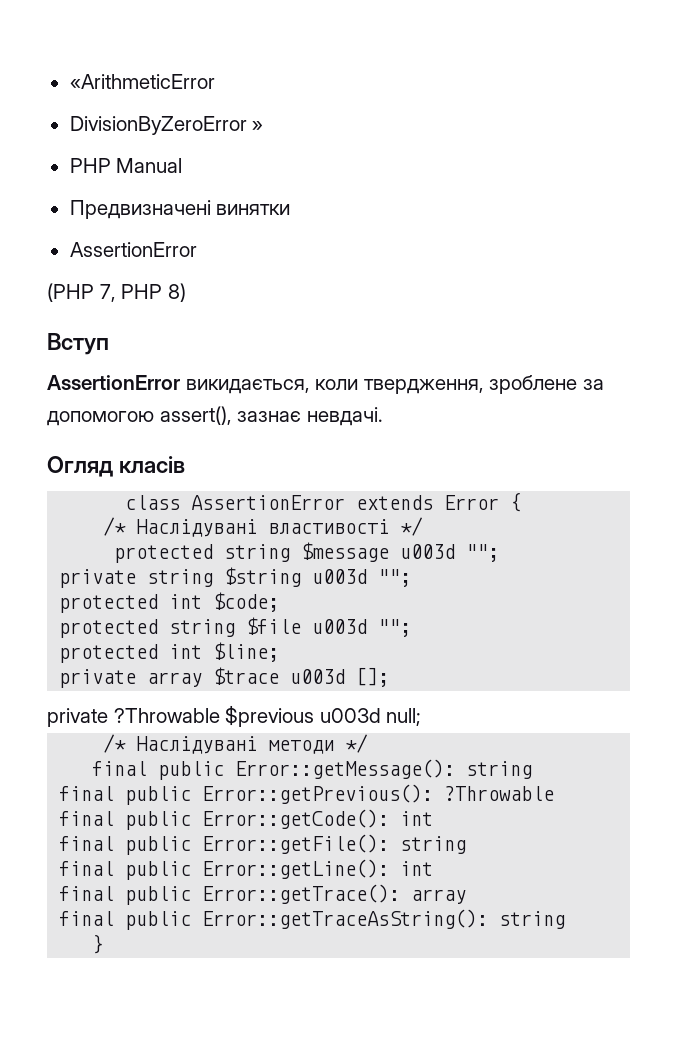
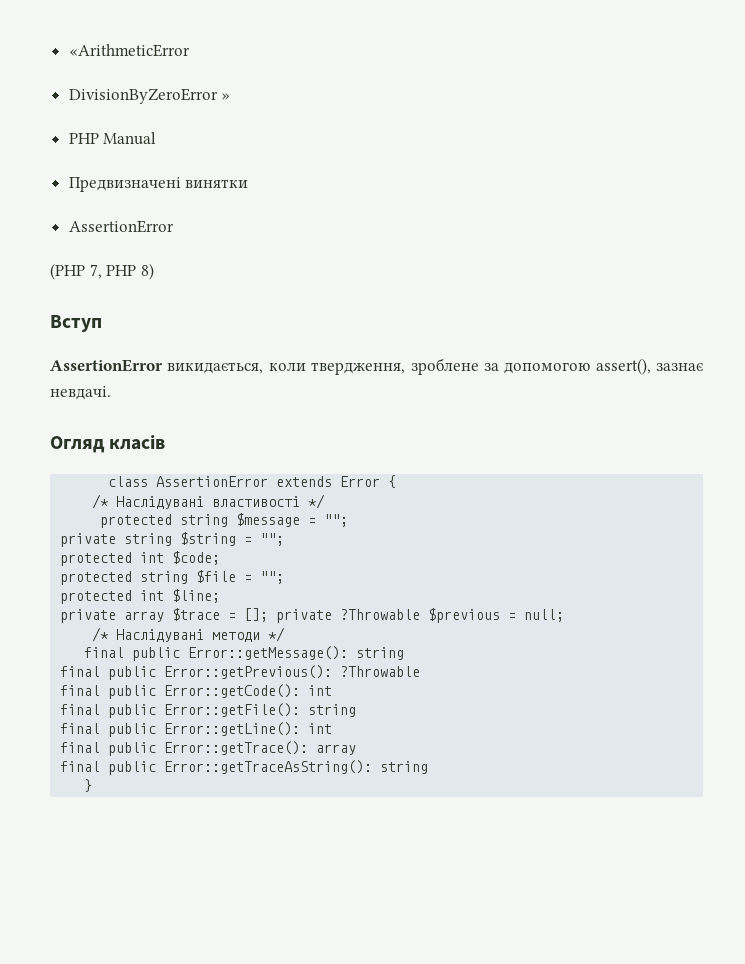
- protected string $message u003d "";
+ protected string $message = "";
- private string $string u003d "";
+ private string $string = "";
- protected string $file u003d "";
+ protected string $file = "";
- private array $trace u003d [];
- private ?Throwable $previous u003d null;
+ private array $trace = []; private ?Throwable $previous = null;

